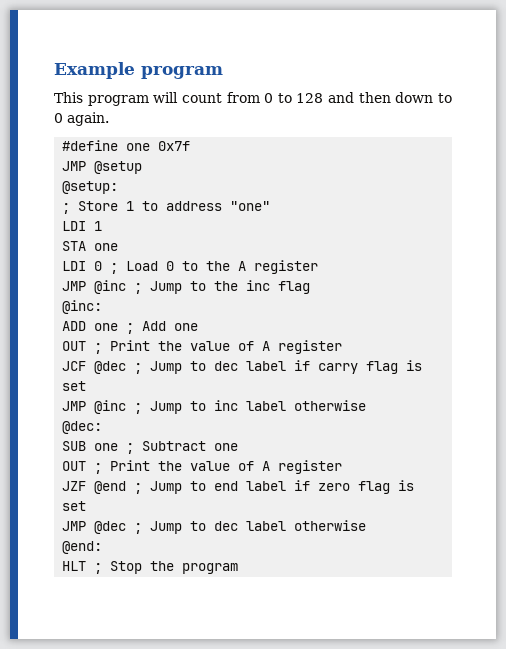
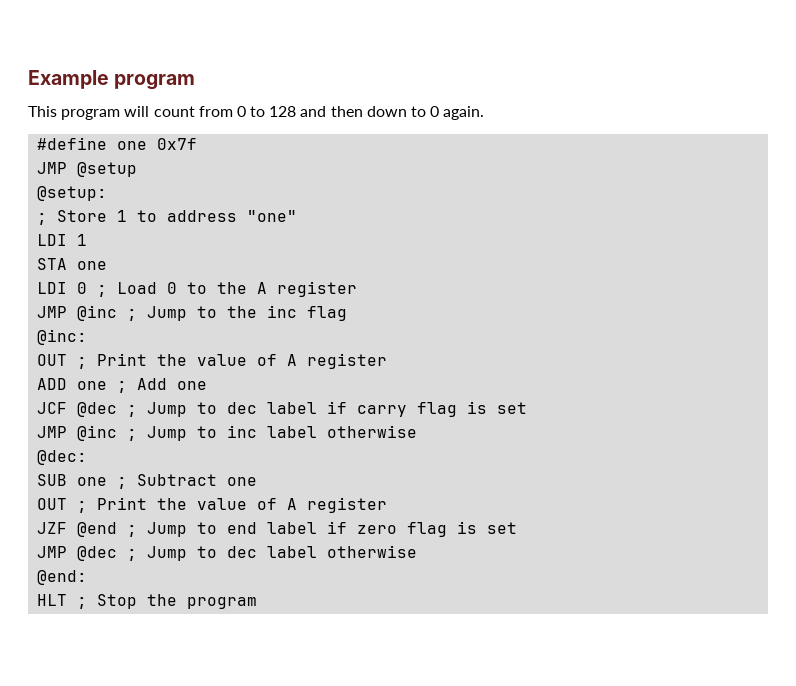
  @inc:
+ OUT ; Print the value of A register
  ADD one ; Add one
- OUT ; Print the value of A register

